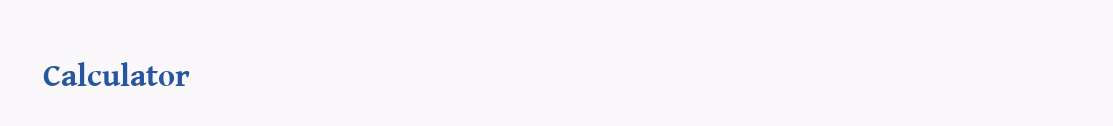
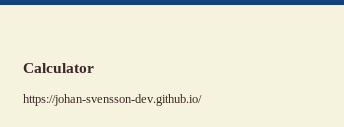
+ https://johan-svensson-dev.github.io/

